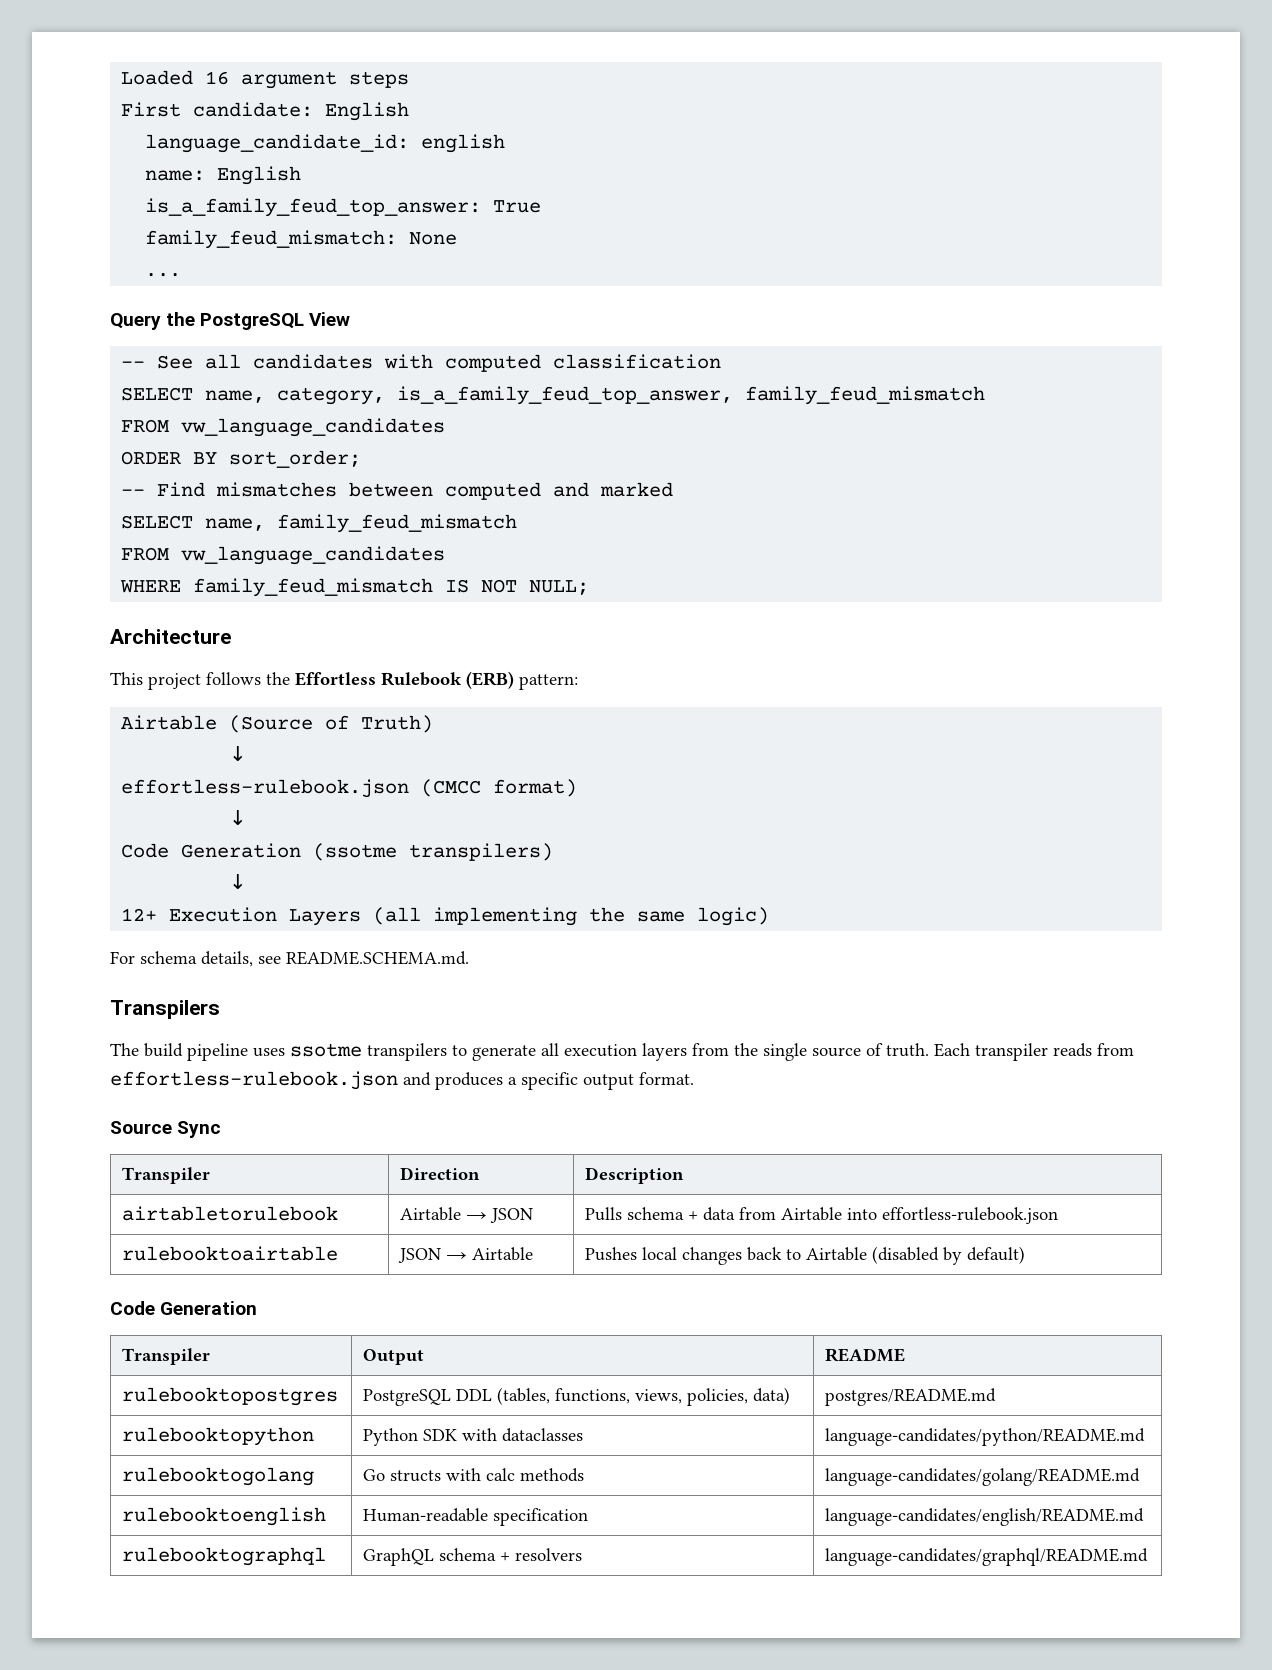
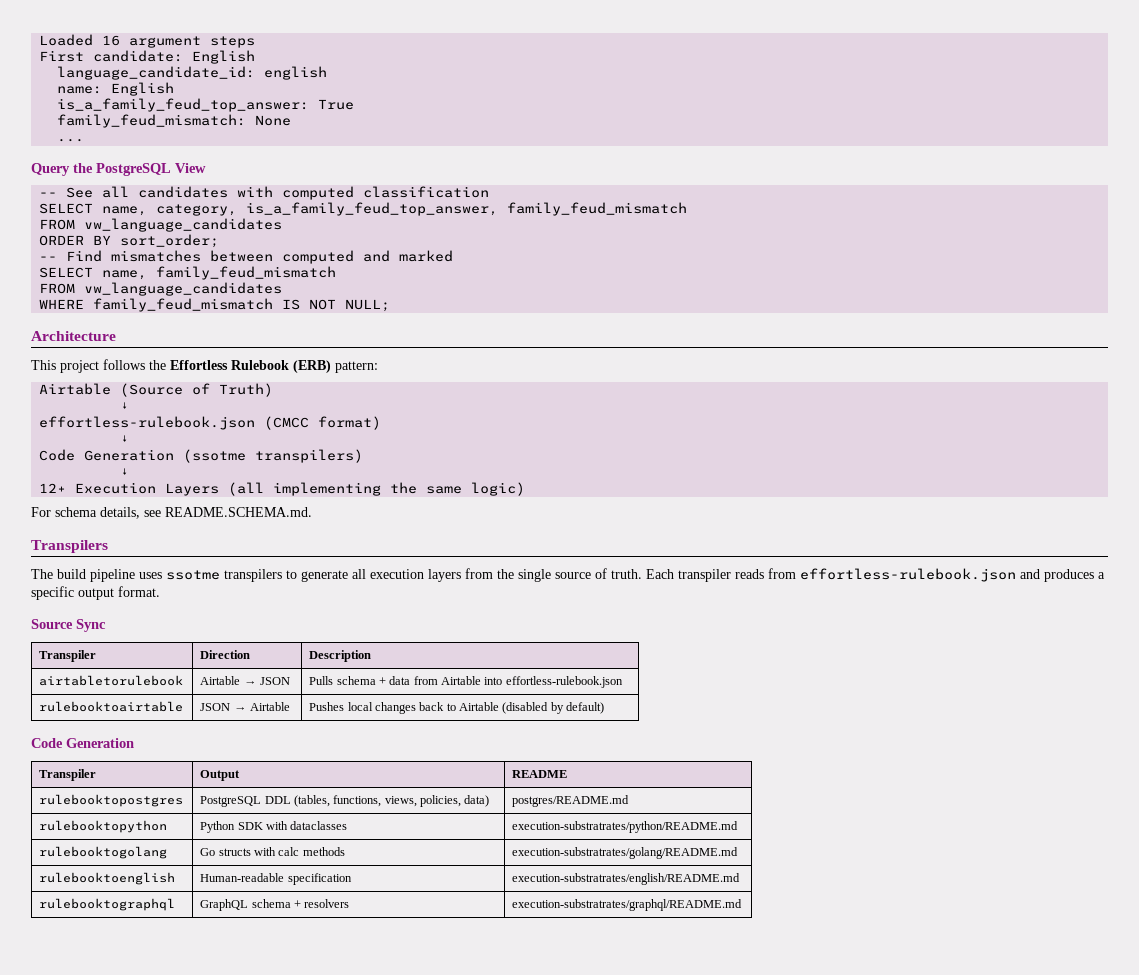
- rulebooktopython | Python SDK with dataclasses | language-candidates/python/README.md
+ rulebooktopython | Python SDK with dataclasses | execution-substratrates/python/README.md
- rulebooktogolang | Go structs with calc methods | language-candidates/golang/README.md
+ rulebooktogolang | Go structs with calc methods | execution-substratrates/golang/README.md
- rulebooktoenglish | Human-readable specification | language-candidates/english/README.md
+ rulebooktoenglish | Human-readable specification | execution-substratrates/english/README.md
- rulebooktographql | GraphQL schema + resolvers | language-candidates/graphql/README.md
+ rulebooktographql | GraphQL schema + resolvers | execution-substratrates/graphql/README.md

